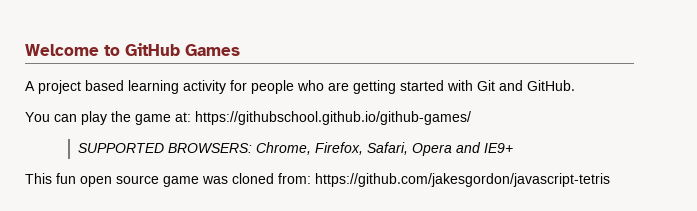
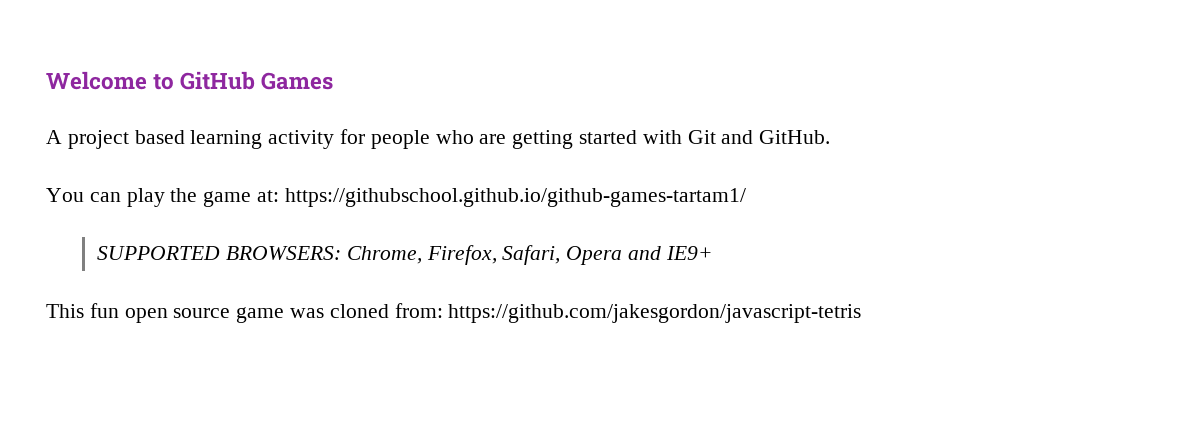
- You can play the game at: https://githubschool.github.io/github-games/
+ You can play the game at: https://githubschool.github.io/github-games-tartam1/

